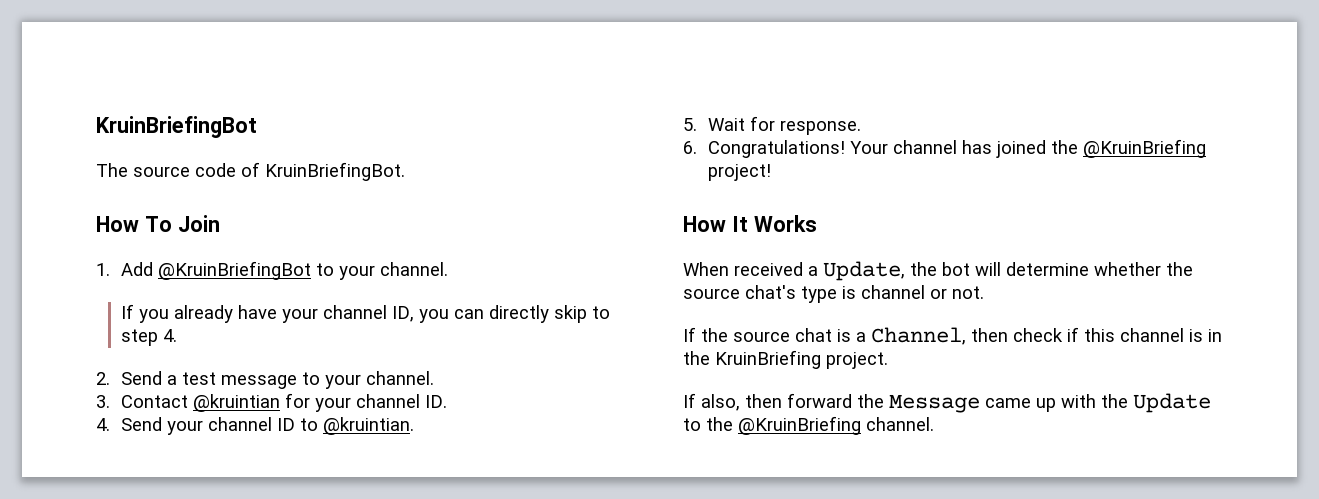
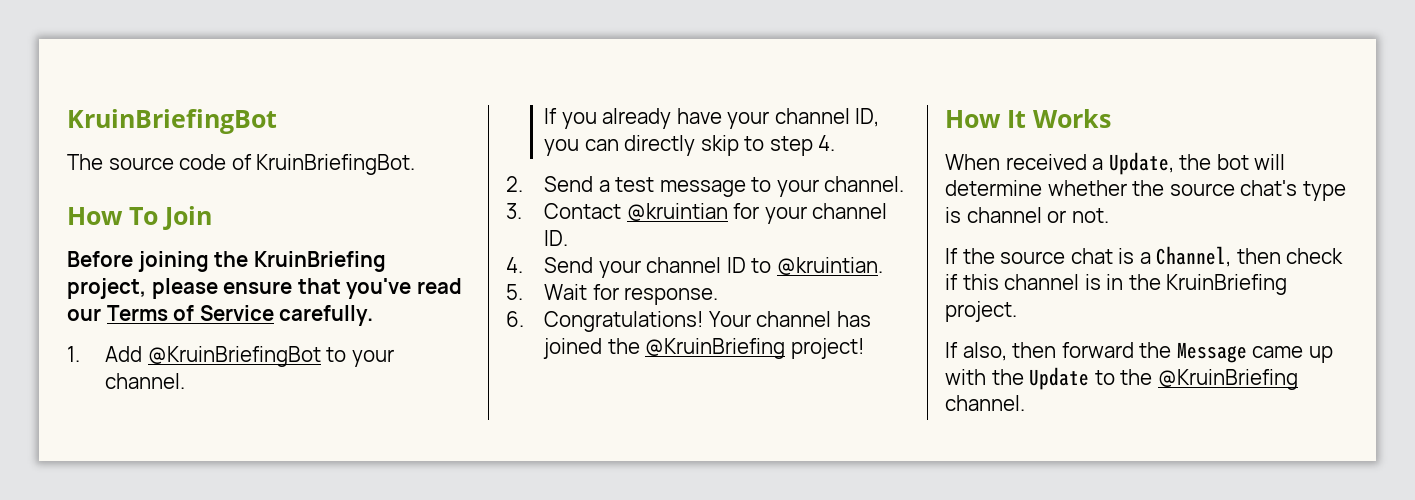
+ Before joining the KruinBriefing project, please ensure that you've read our Terms of Service carefully.

